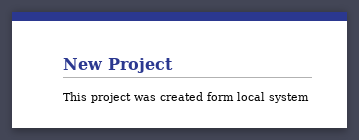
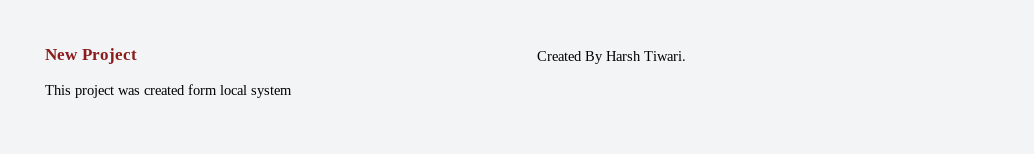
+ Created By Harsh Tiwari.

